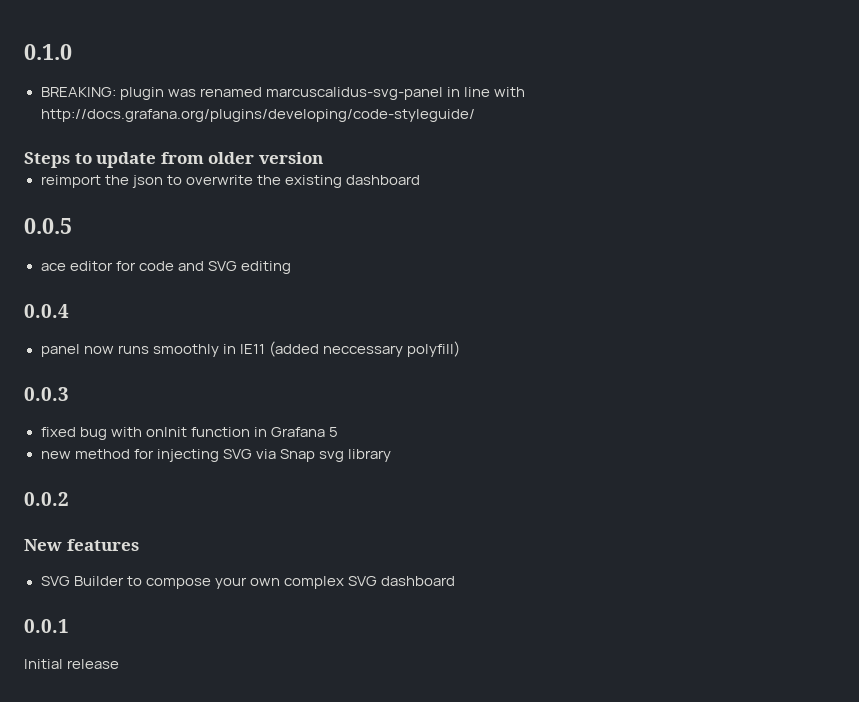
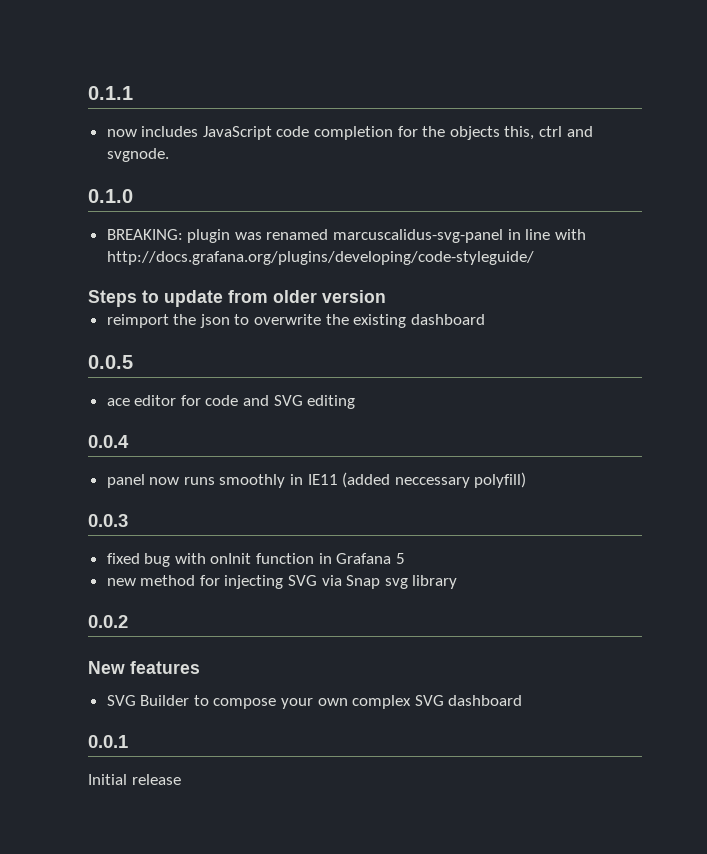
+ 0.1.1
+ now includes JavaScript code completion for the objects this, ctrl and svgnode.

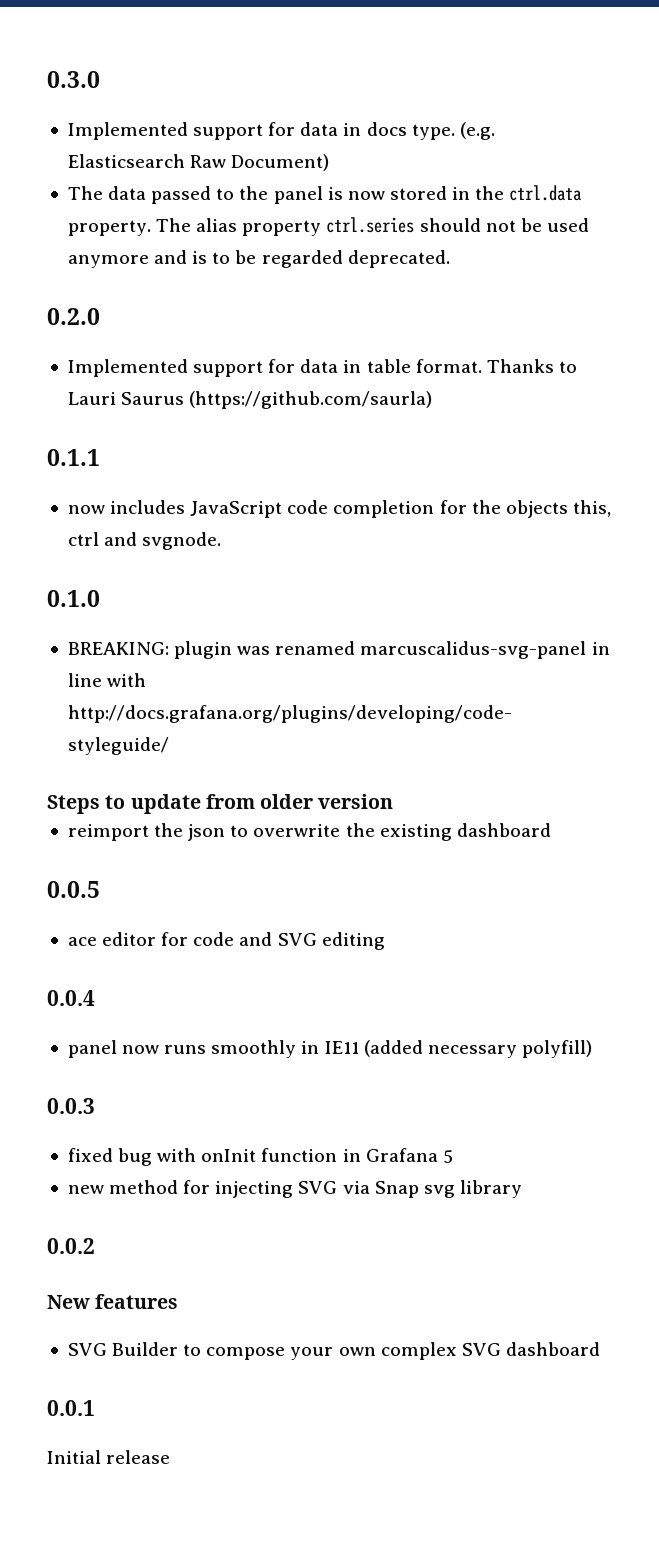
+ 0.3.0
+ Implemented support for data in docs type. (e.g. Elasticsearch Raw Document)
+ The data passed to the panel is now stored in the ctrl.data property. The alias property ctrl.series should not be used anymore and is to be regarded deprecated.
+ 0.2.0
+ Implemented support for data in table format. Thanks to Lauri Saurus (https://github.com/saurla)
- panel now runs smoothly in IE11 (added neccessary polyfill)
+ panel now runs smoothly in IE11 (added necessary polyfill)

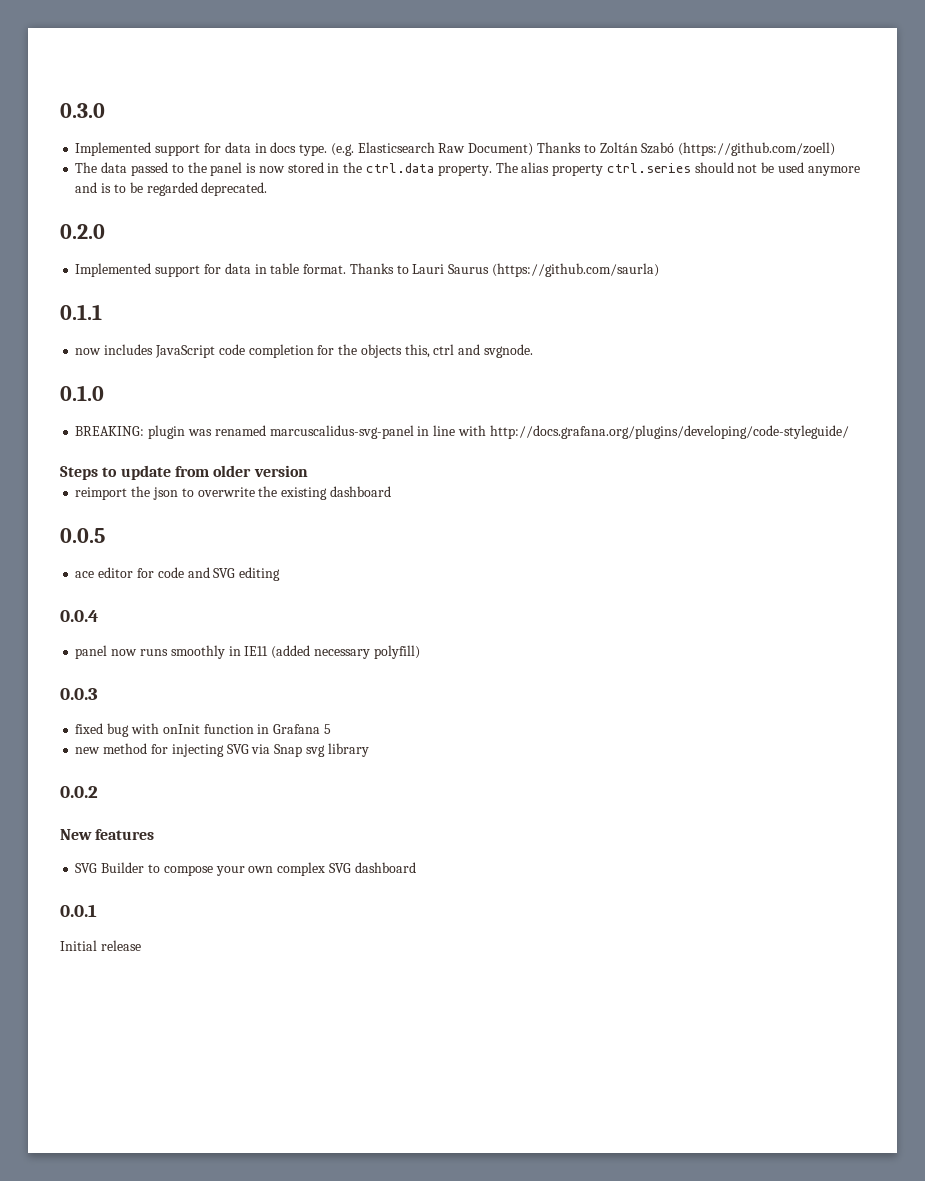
- (e.g. Elasticsearch Raw Document)
+ (e.g. Elasticsearch Raw Document) Thanks to Zoltán Szabó (https://github.com/zoell)

